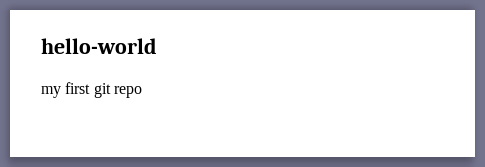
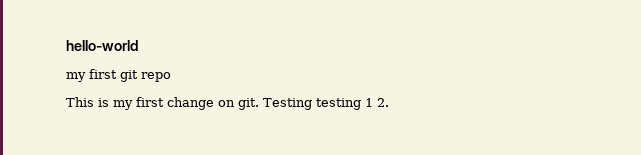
+ This is my first change on git. Testing testing 1 2.

